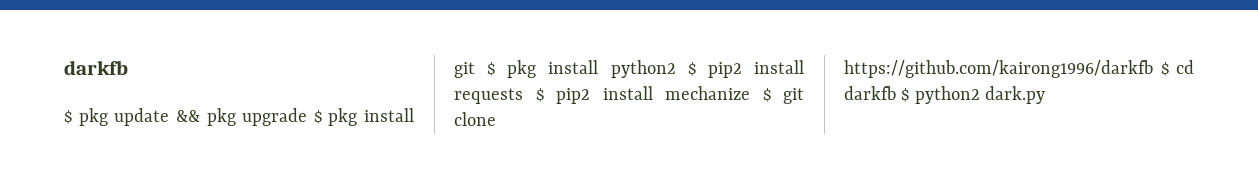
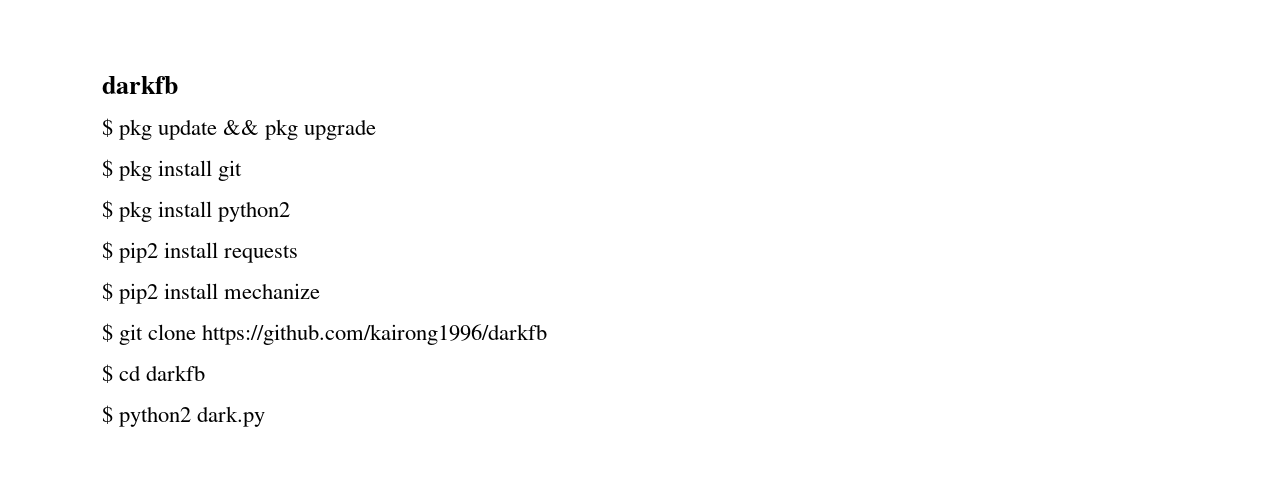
- $ pkg update && pkg upgrade $ pkg install git $ pkg install python2 $ pip2 install requests $ pip2 install mechanize $ git clone https://github.com/kairong1996/darkfb $ cd darkfb $ python2 dark.py
+ $ pkg update && pkg upgrade
+ $ pkg install git
+ $ pkg install python2
+ $ pip2 install requests
+ $ pip2 install mechanize
+ $ git clone https://github.com/kairong1996/darkfb
+ $ cd darkfb
+ $ python2 dark.py

